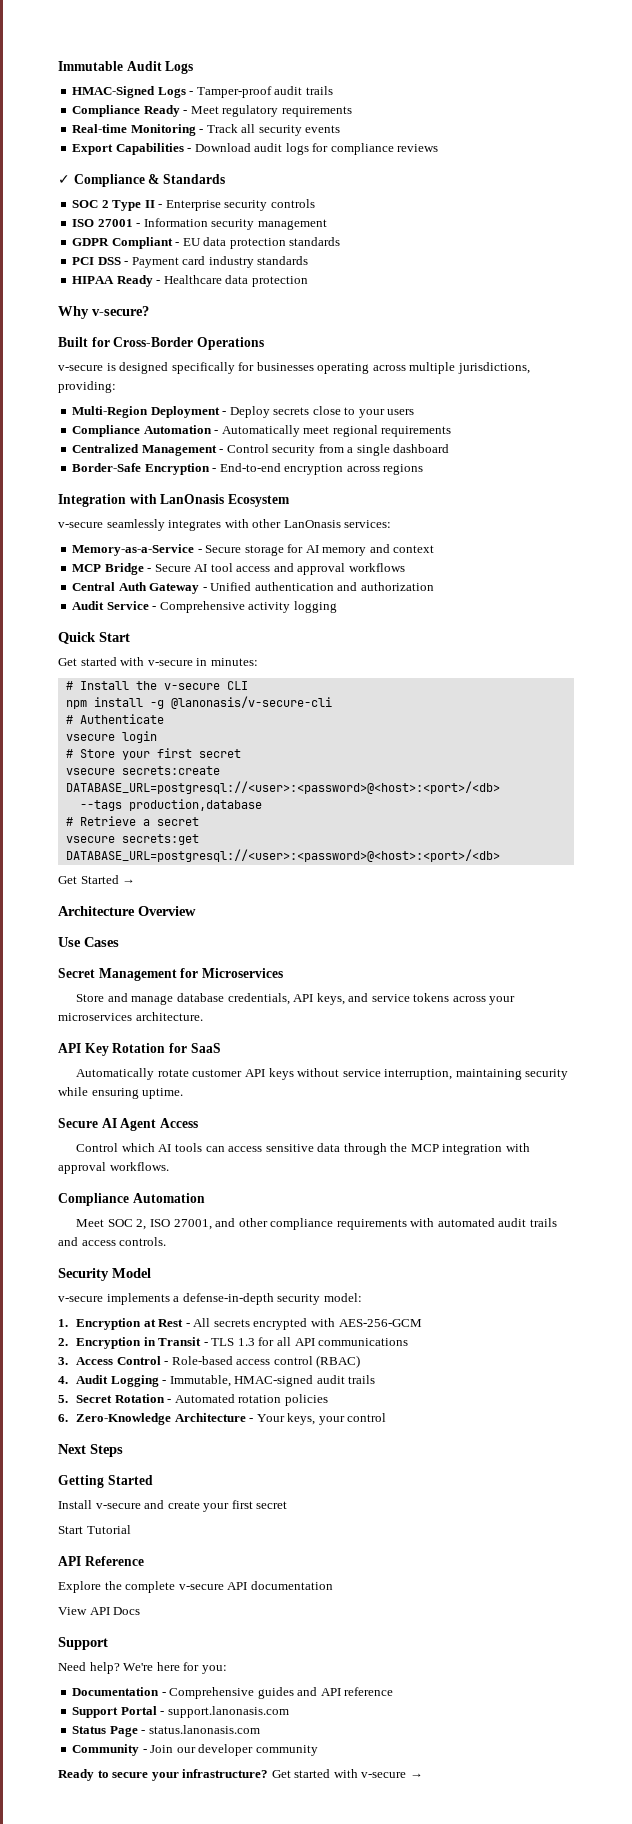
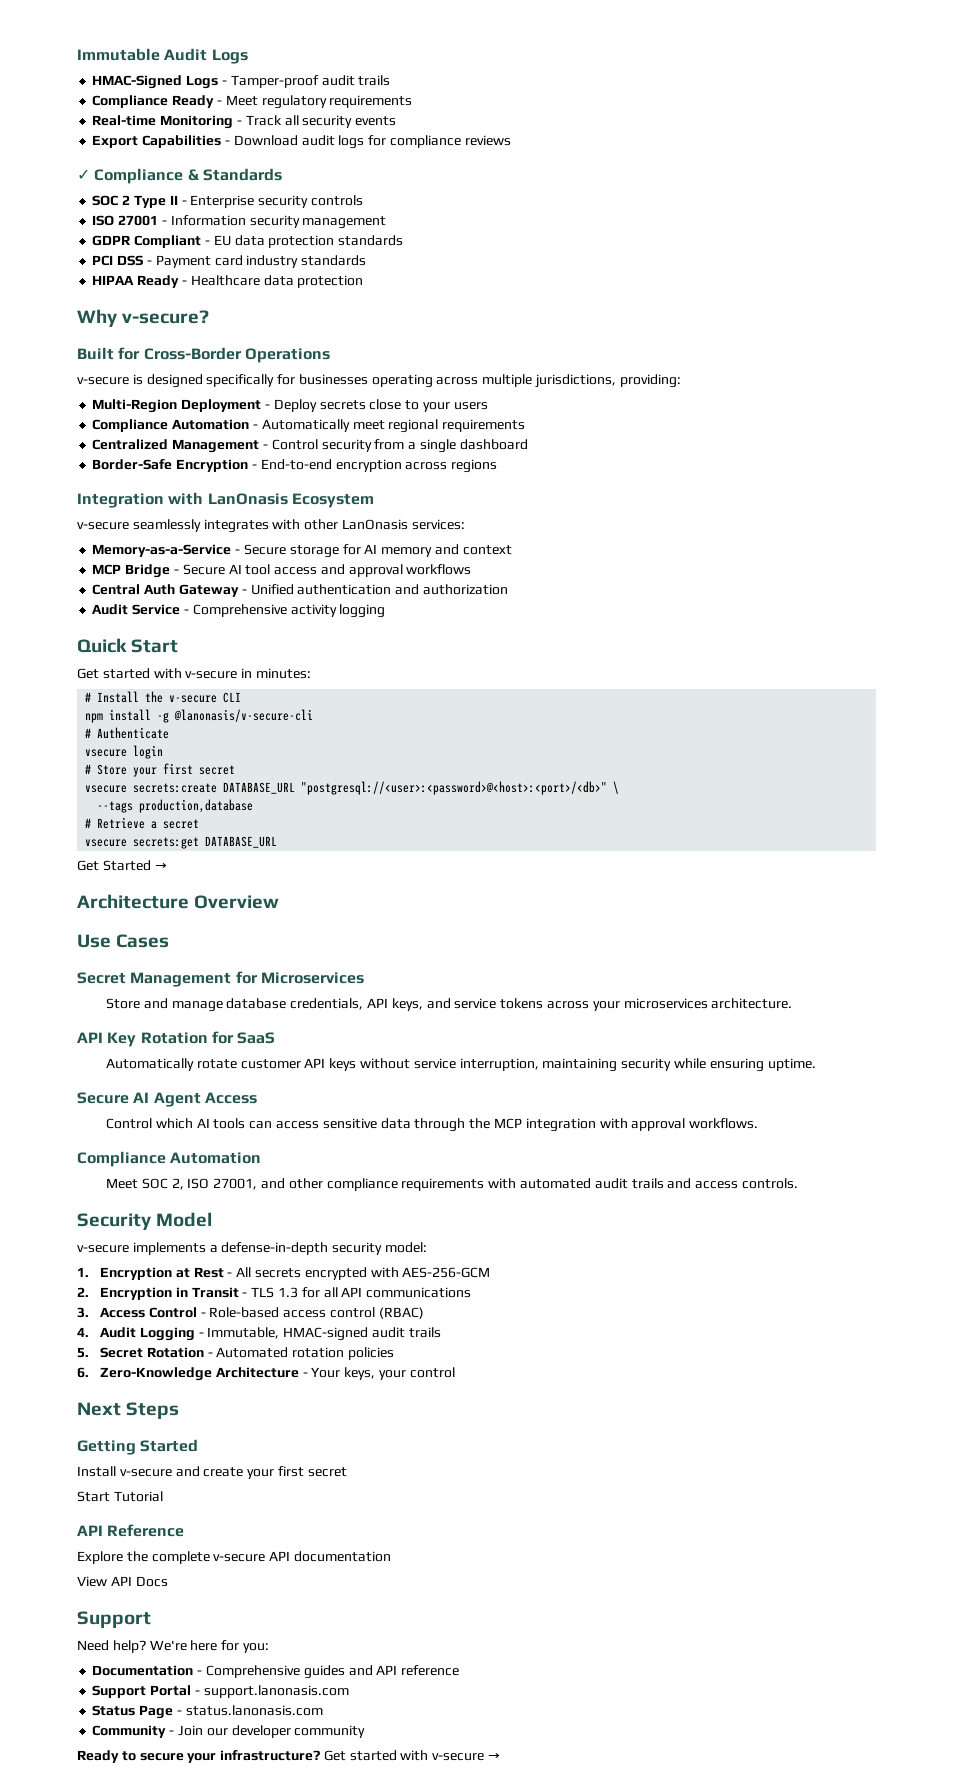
- vsecure secrets:create DATABASE_URL=postgresql://<user>:<password>@<host>:<port>/<db>
+ vsecure secrets:create DATABASE_URL "postgresql://<user>:<password>@<host>:<port>/<db>" \
- vsecure secrets:get DATABASE_URL=postgresql://<user>:<password>@<host>:<port>/<db>
+ vsecure secrets:get DATABASE_URL

